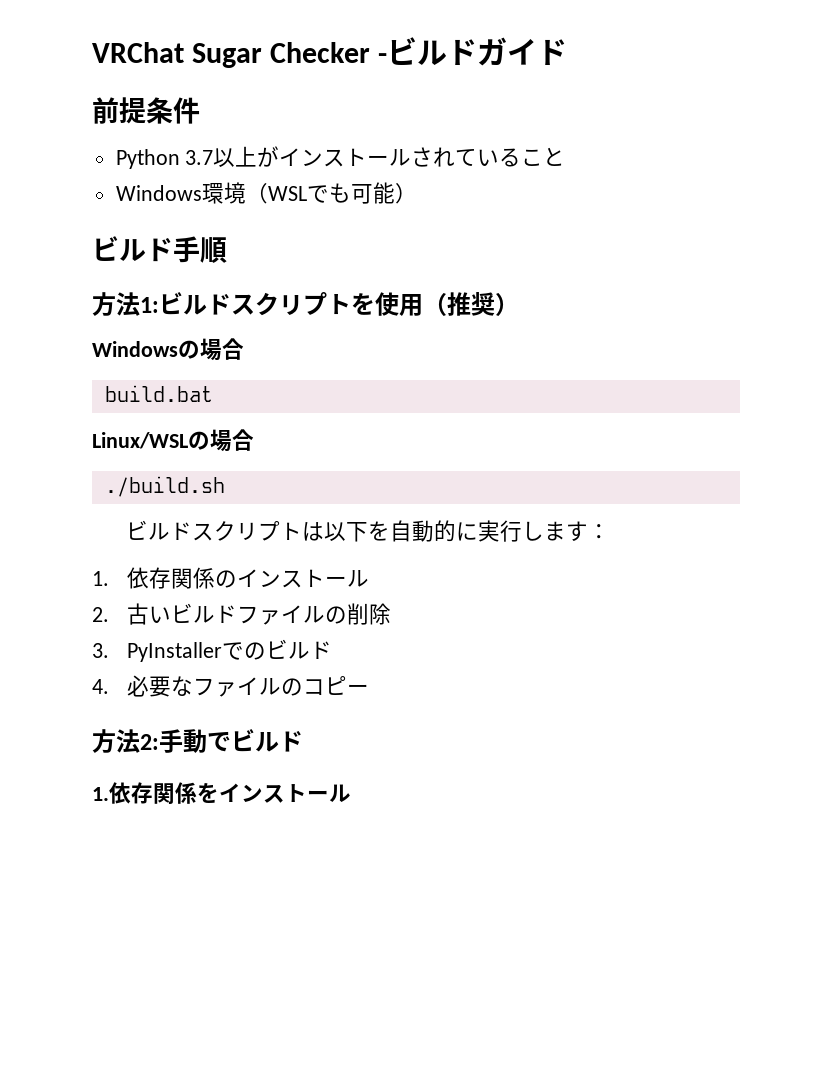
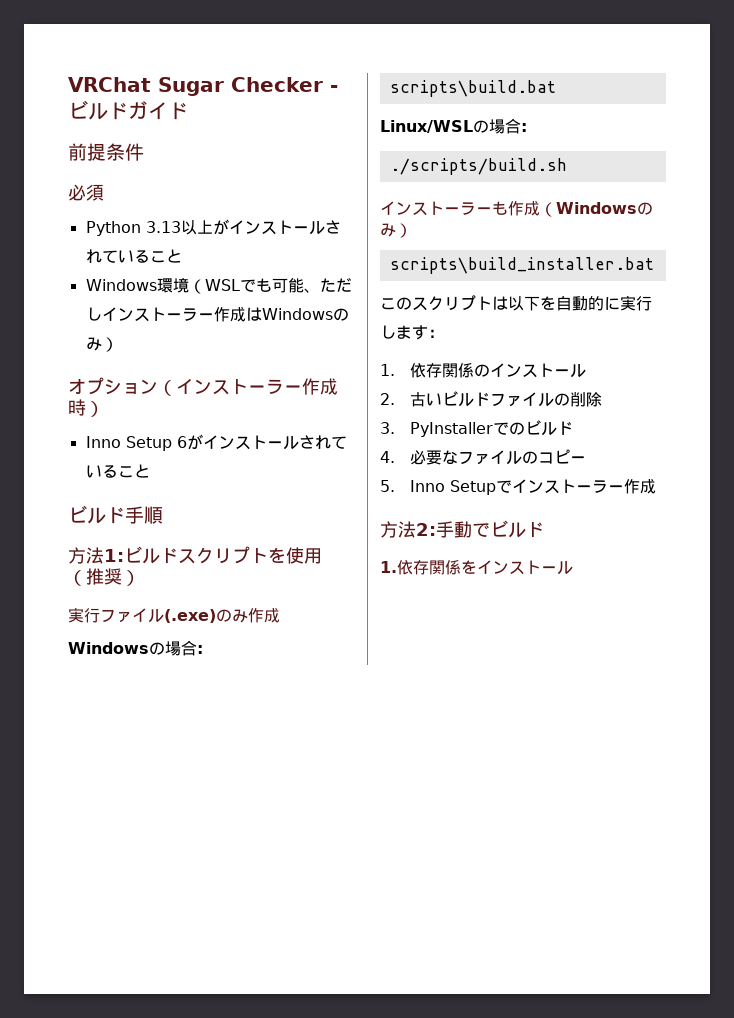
+ 必須
- Python 3.7以上がインストールされていること
+ Python 3.13以上がインストールされていること
- Windows環境（WSLでも可能）
+ Windows環境（WSLでも可能、ただしインストーラー作成はWindowsのみ）
+ オプション（インストーラー作成時）
+ Inno Setup 6がインストールされていること
+ 実行ファイル(.exe)のみ作成
- Windowsの場合
- build.bat
+ Windowsの場合:
+ scripts\build.bat
- Linux/WSLの場合
- ./build.sh
- ビルドスクリプトは以下を自動的に実行します：
+ Linux/WSLの場合:
+ ./scripts/build.sh
+ インストーラーも作成（Windowsのみ）
+ scripts\build_installer.bat
+ このスクリプトは以下を自動的に実行します：
+ 5. Inno Setupでインストーラー作成

